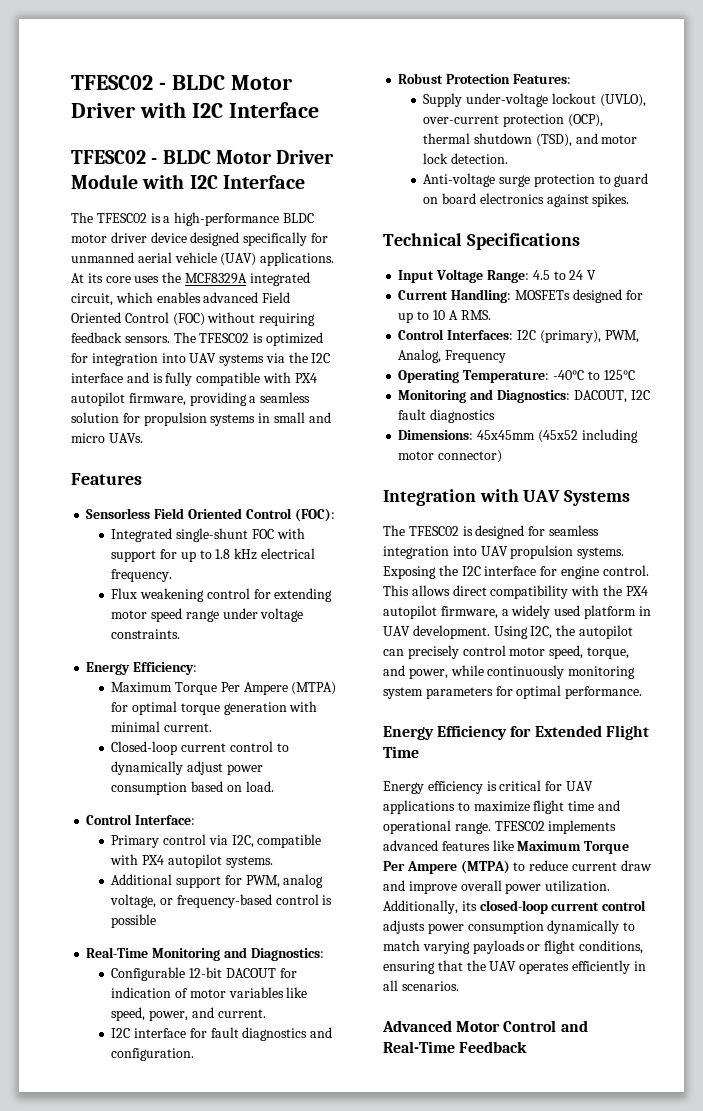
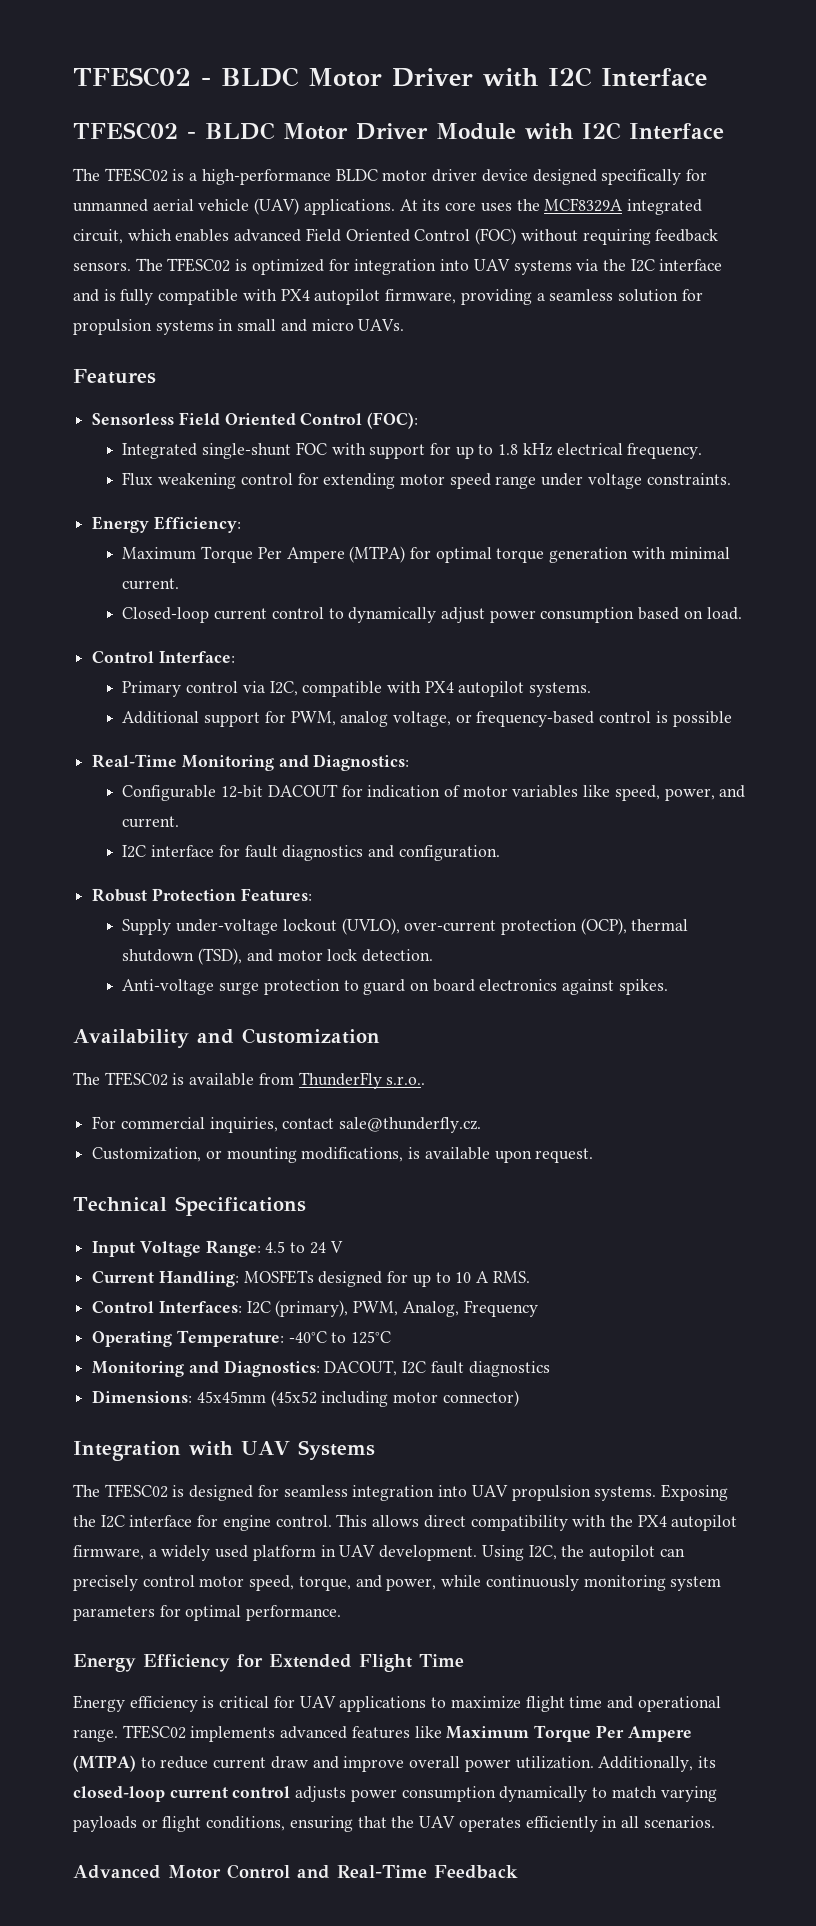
+ Availability and Customization
+ The TFESC02 is available from ThunderFly s.r.o..
+ For commercial inquiries, contact sale@thunderfly.cz.
+ Customization, or mounting modifications, is available upon request.

